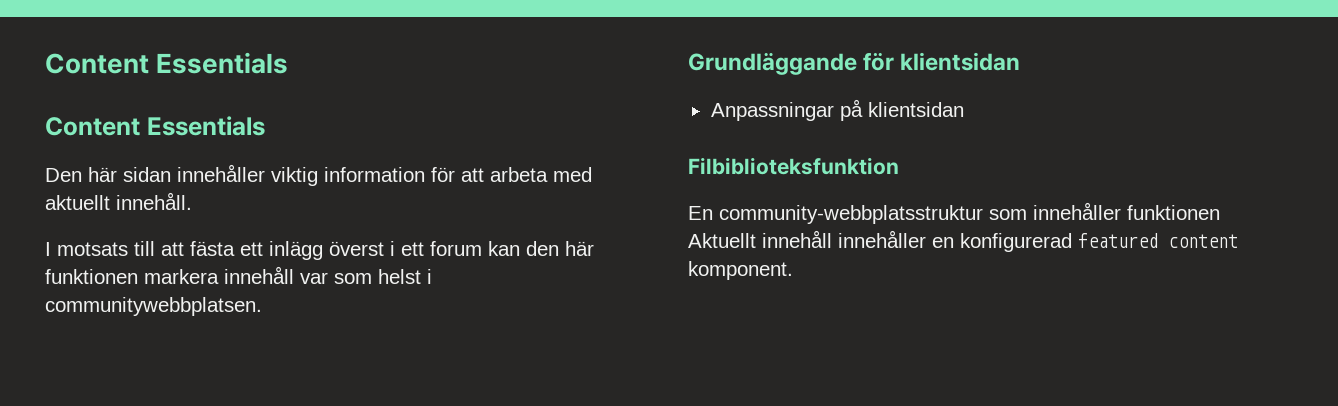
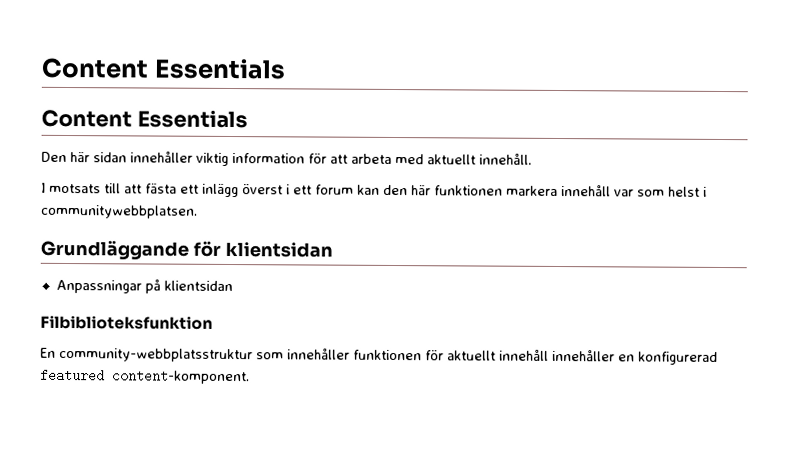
- En community-webbplatsstruktur som innehåller funktionen Aktuellt innehåll innehåller en konfigurerad featured content komponent.
+ En community-webbplatsstruktur som innehåller funktionen för aktuellt innehåll innehåller en konfigurerad featured content-komponent.

